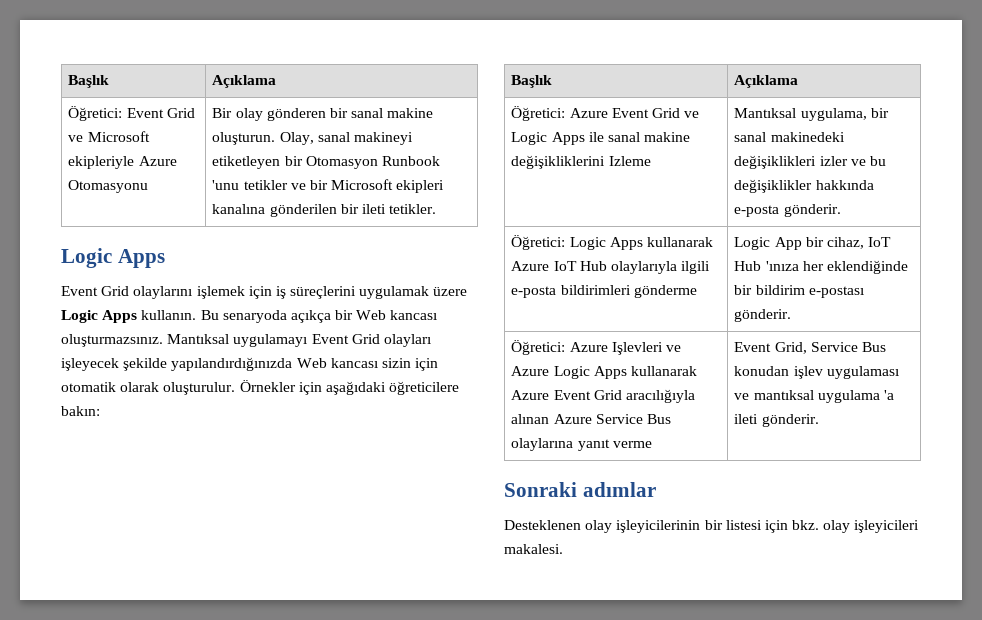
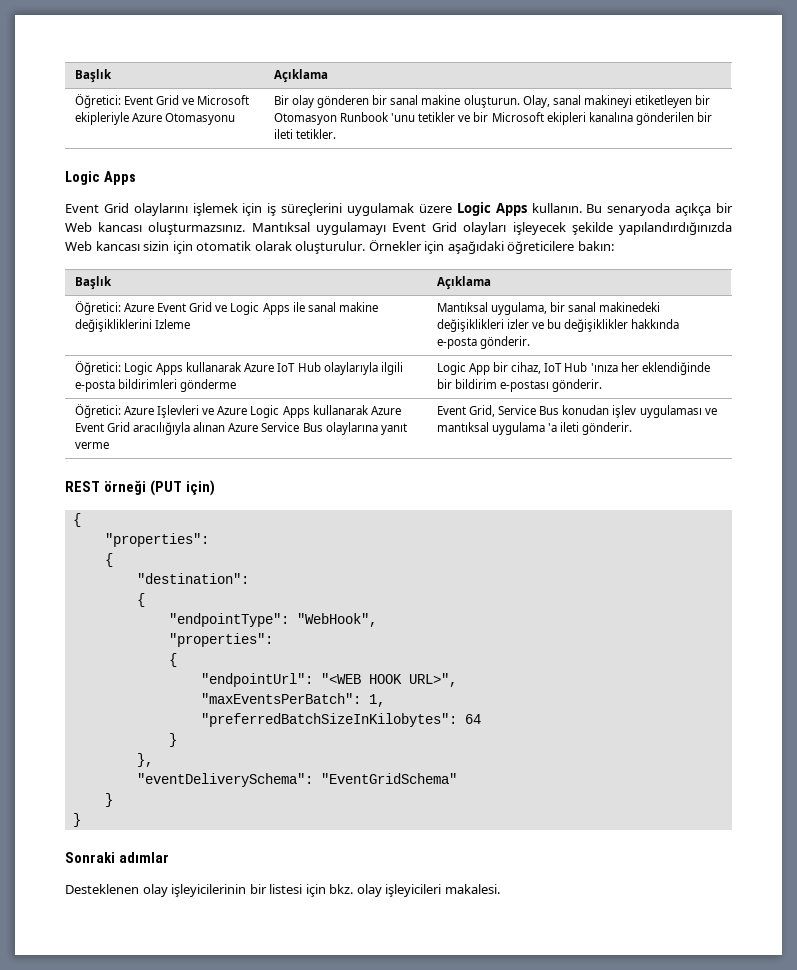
+ REST örneği (PUT için)
+ {
+ "properties":
+ {
+ "destination":
+ {
+ "endpointType": "WebHook",
+ "properties":
+ {
+ "endpointUrl": "<WEB HOOK URL>",
+ "maxEventsPerBatch": 1,
+ "preferredBatchSizeInKilobytes": 64
+ }
+ },
+ "eventDeliverySchema": "EventGridSchema"
+ }
+ }

